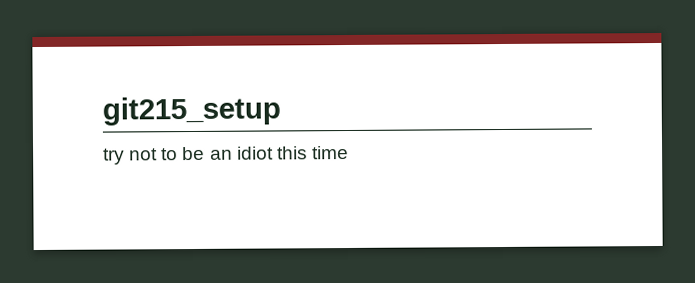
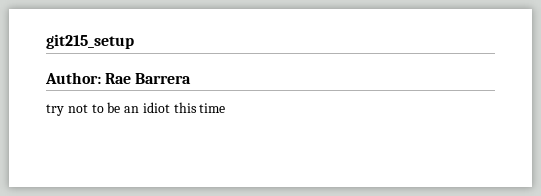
+ Author: Rae Barrera

